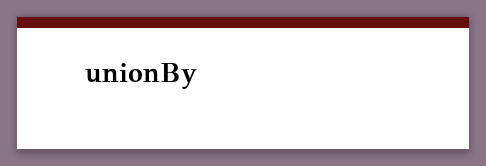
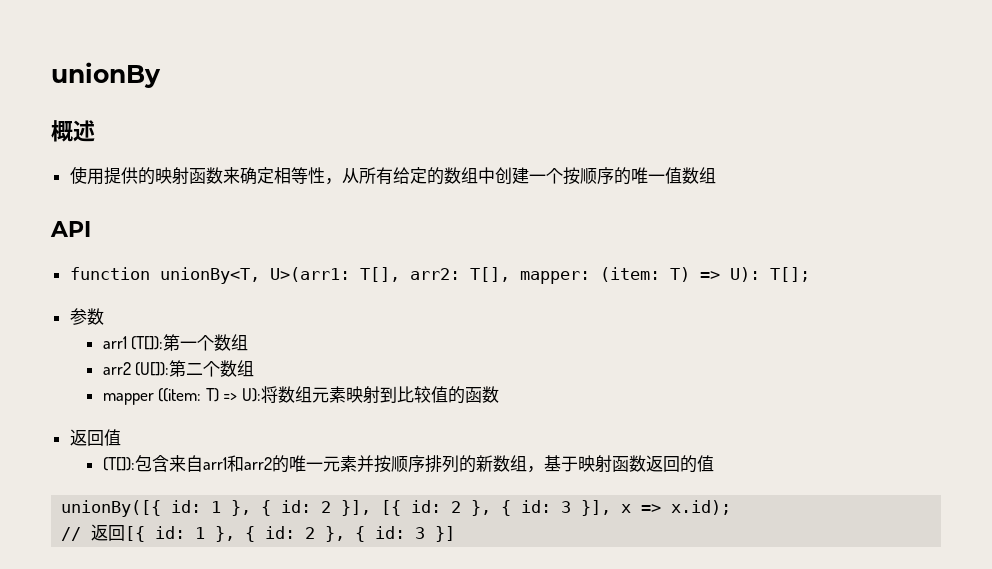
+ 概述
+ 使用提供的映射函数来确定相等性，从所有给定的数组中创建一个按顺序的唯一值数组
+ API
+ function unionBy<T, U>(arr1: T[], arr2: T[], mapper: (item: T) => U): T[];
+ 参数
+ arr1 (T[]):第一个数组
+ arr2 (U[]):第二个数组
+ mapper ((item: T) => U):将数组元素映射到比较值的函数
+ 返回值
+ (T[]):包含来自arr1和arr2的唯一元素并按顺序排列的新数组，基于映射函数返回的值
+ unionBy([{ id: 1 }, { id: 2 }], [{ id: 2 }, { id: 3 }], x => x.id);
+ // 返回[{ id: 1 }, { id: 2 }, { id: 3 }]

